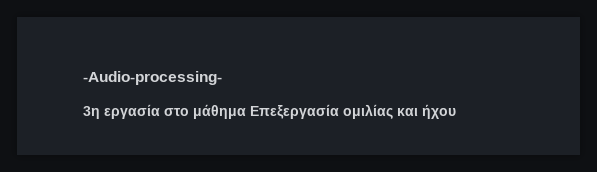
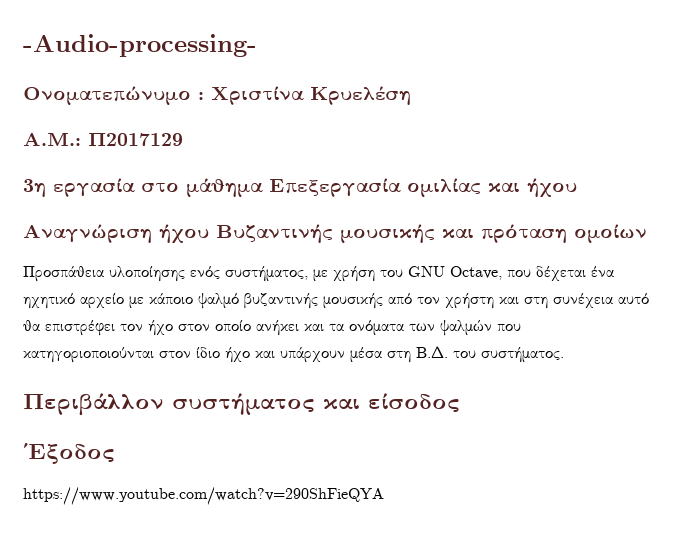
+ Ονοματεπώνυμο : Χριστίνα Κρυελέση
+ Α.Μ.: Π2017129
+ Αναγνώριση ήχου Βυζαντινής μουσικής και πρόταση ομοίων
+ Προσπάθεια υλοποίησης ενός συστήματος, με χρήση του GNU Octave, που δέχεται ένα ηχητικό αρχείο με κάποιο ψαλμό βυζαντινής μουσικής από τον χρήστη και στη συνέχεια αυτό θα επιστρέφει τον ήχο στον οποίο ανήκει και τα ονόματα των ψαλμών που κατηγοριοποιούνται στον ίδιο ήχο και υπάρχουν μέσα στη Β.Δ. του συστήματος.
+ Περιβάλλον συστήματος και είσοδος
+ Έξοδος
+ https://www.youtube.com/watch?v=290ShFieQYA

